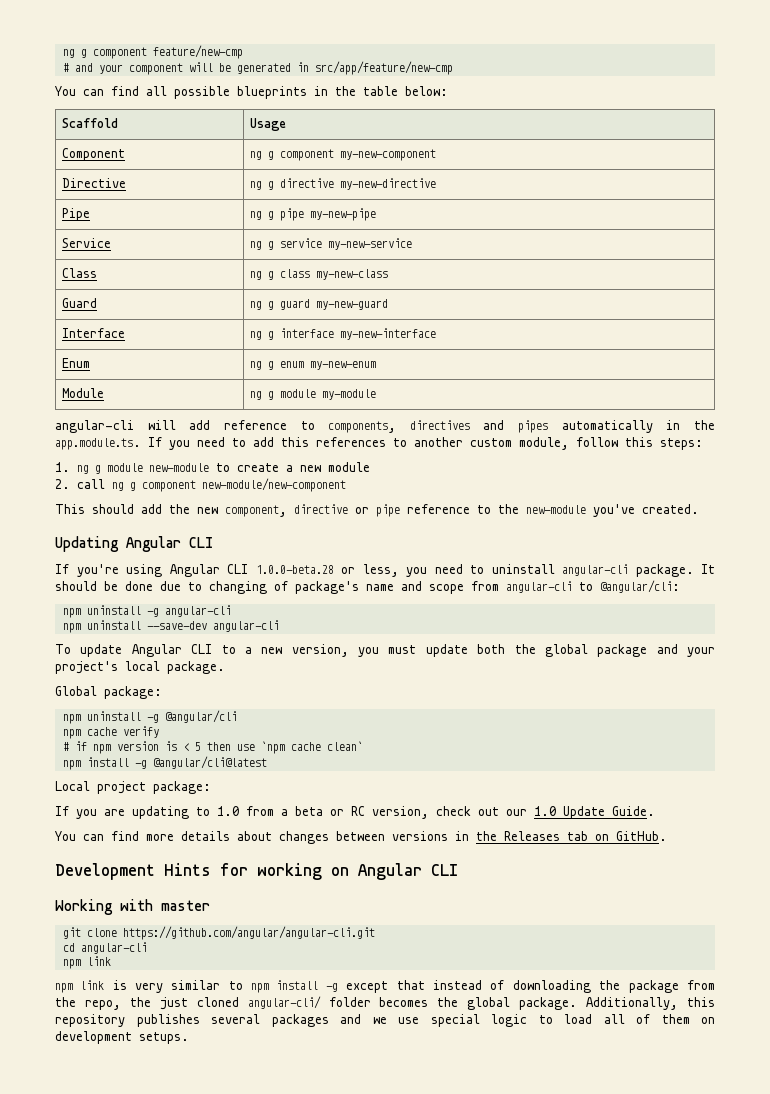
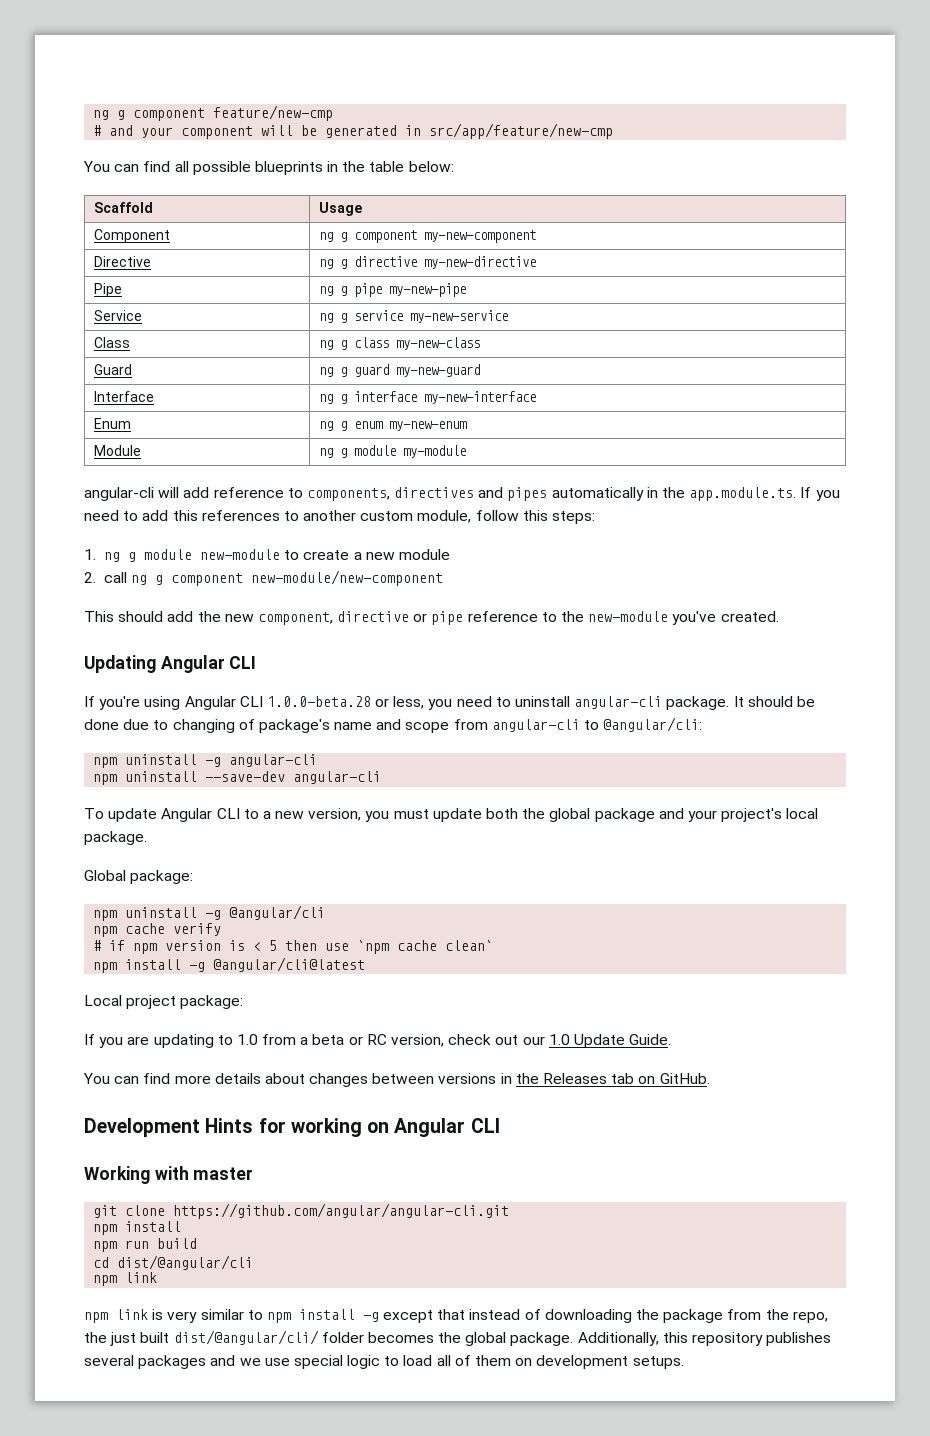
  git clone https://github.com/angular/angular-cli.git
+ npm install
+ npm run build
- cd angular-cli
+ cd dist/@angular/cli
- npm link is very similar to npm install -g except that instead of downloading the package from the repo, the just cloned angular-cli/ folder becomes the global package.
+ npm link is very similar to npm install -g except that instead of downloading the package from the repo, the just built dist/@angular/cli/ folder becomes the global package.

